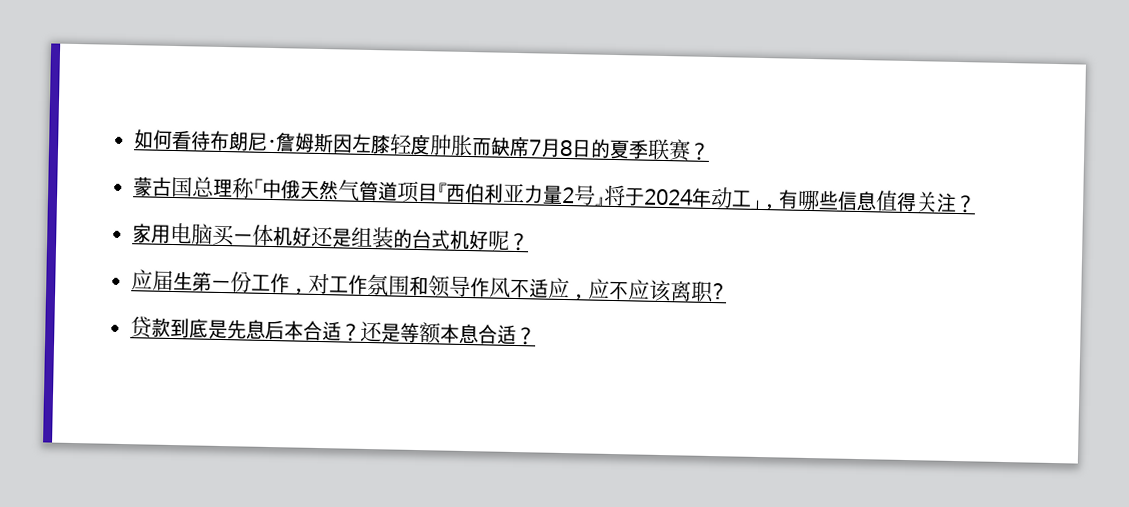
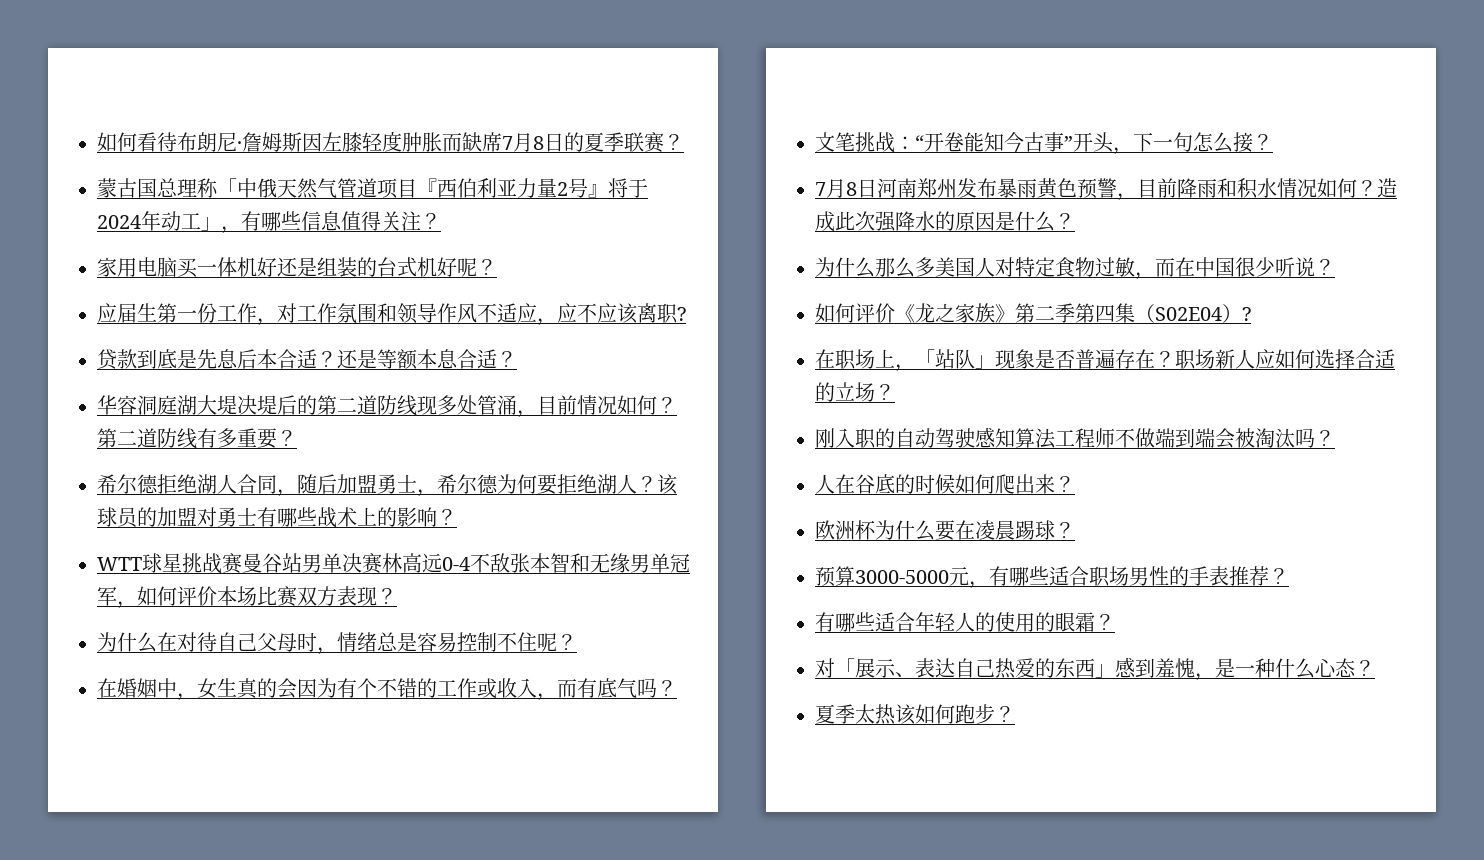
+ 华容洞庭湖大堤决堤后的第二道防线现多处管涌，目前情况如何？第二道防线有多重要？
+ 希尔德拒绝湖人合同，随后加盟勇士，希尔德为何要拒绝湖人？该球员的加盟对勇士有哪些战术上的影响？
+ WTT球星挑战赛曼谷站男单决赛林高远0-4不敌张本智和无缘男单冠军，如何评价本场比赛双方表现？
+ 为什么在对待自己父母时，情绪总是容易控制不住呢？
+ 在婚姻中，女生真的会因为有个不错的工作或收入，而有底气吗？
+ 文笔挑战：“开卷能知今古事”开头，下一句怎么接？
+ 7月8日河南郑州发布暴雨黄色预警，目前降雨和积水情况如何？造成此次强降水的原因是什么？
+ 为什么那么多美国人对特定食物过敏，而在中国很少听说？
+ 如何评价《龙之家族》第二季第四集（S02E04）?
+ 在职场上，「站队」现象是否普遍存在？职场新人应如何选择合适的立场？
+ 刚入职的自动驾驶感知算法工程师不做端到端会被淘汰吗？
+ 人在谷底的时候如何爬出来？
+ 欧洲杯为什么要在凌晨踢球？
+ 预算3000-5000元，有哪些适合职场男性的手表推荐？
+ 有哪些适合年轻人的使用的眼霜？
+ 对「展示、表达自己热爱的东西」感到羞愧，是一种什么心态？
+ 夏季太热该如何跑步？

